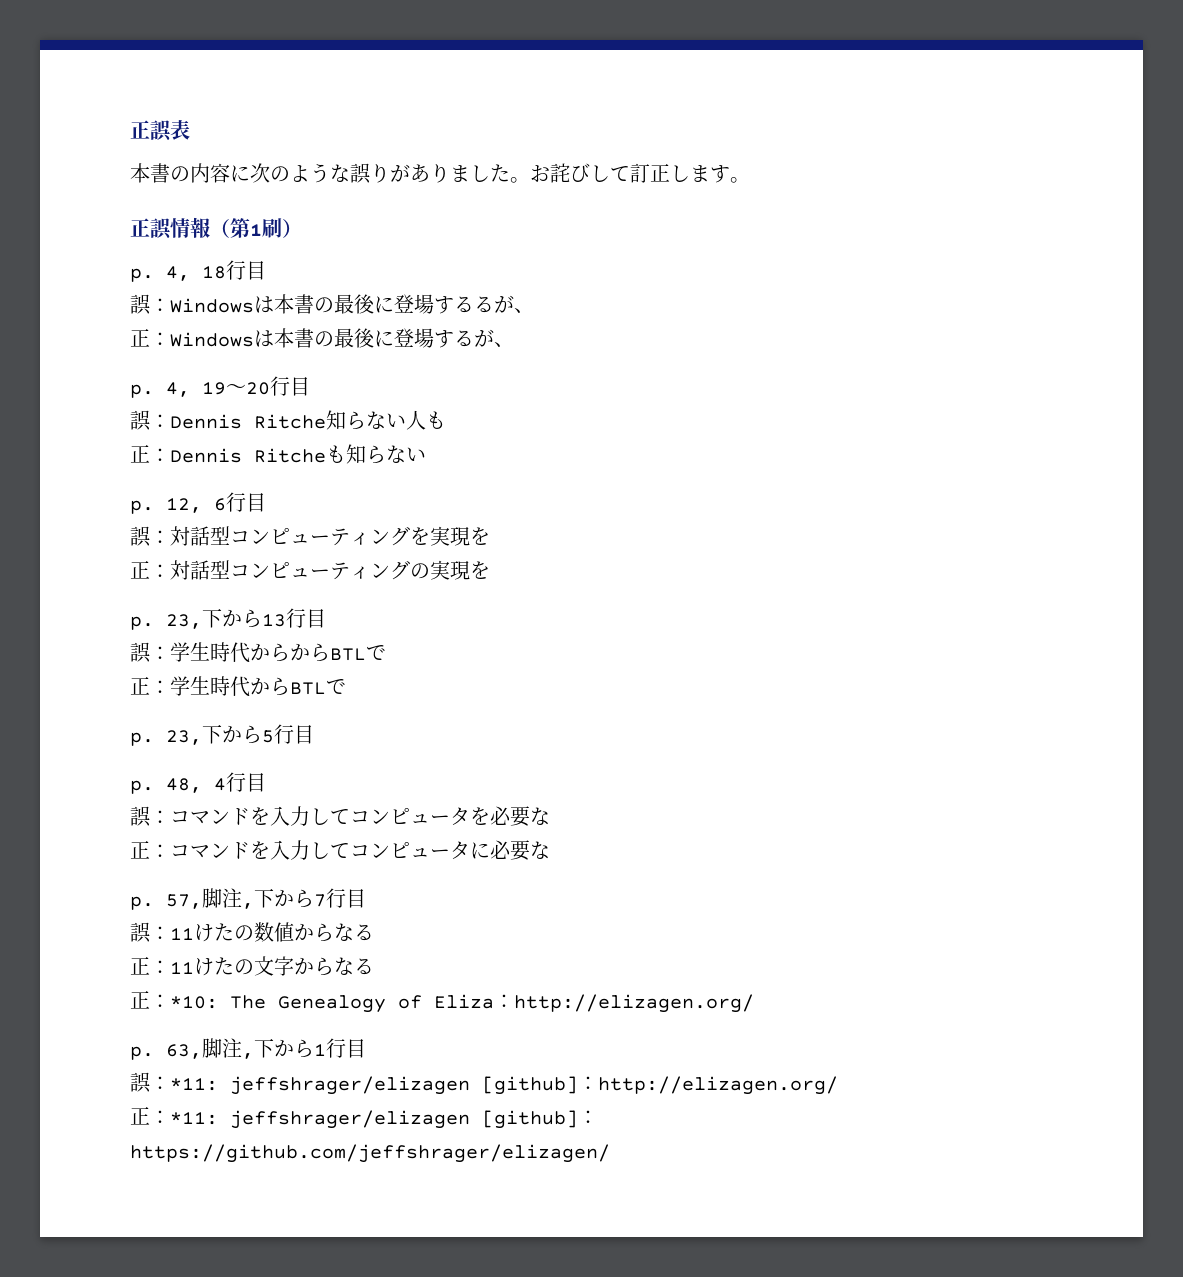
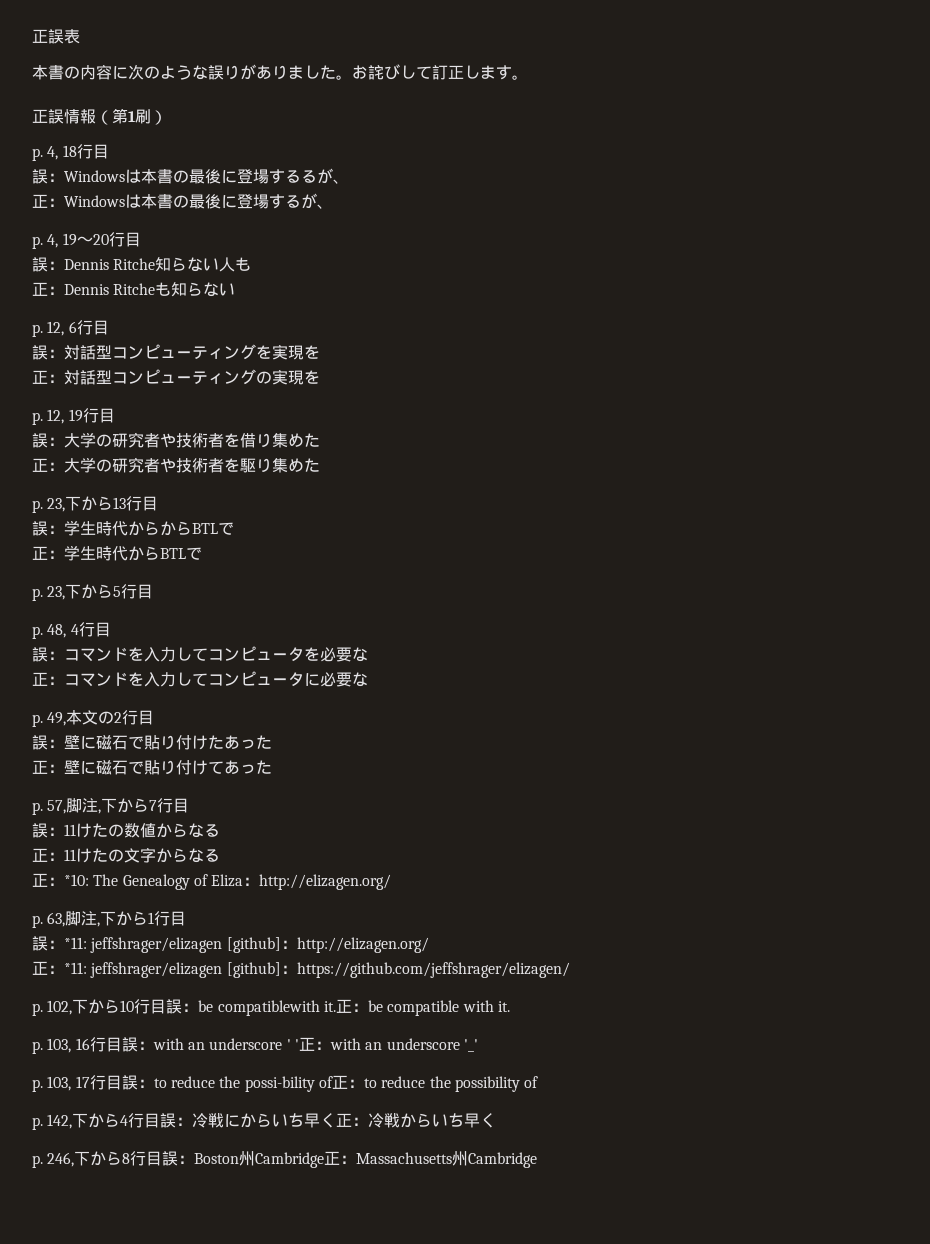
+ p. 12, 19行目
+ 誤：大学の研究者や技術者を借り集めた
+ 正：大学の研究者や技術者を駆り集めた
+ p. 49,本文の2行目
+ 誤：壁に磁石で貼り付けたあった
+ 正：壁に磁石で貼り付けてあった
+ p. 102,下から10行目誤：be compatiblewith it.正：be compatible with it.
+ p. 103, 16行目誤：with an underscore ' '正：with an underscore '_'
+ p. 103, 17行目誤：to reduce the possi-bility of正：to reduce the possibility of
+ p. 142,下から4行目誤：冷戦にからいち早く正：冷戦からいち早く
+ p. 246,下から8行目誤：Boston州Cambridge正：Massachusetts州Cambridge

